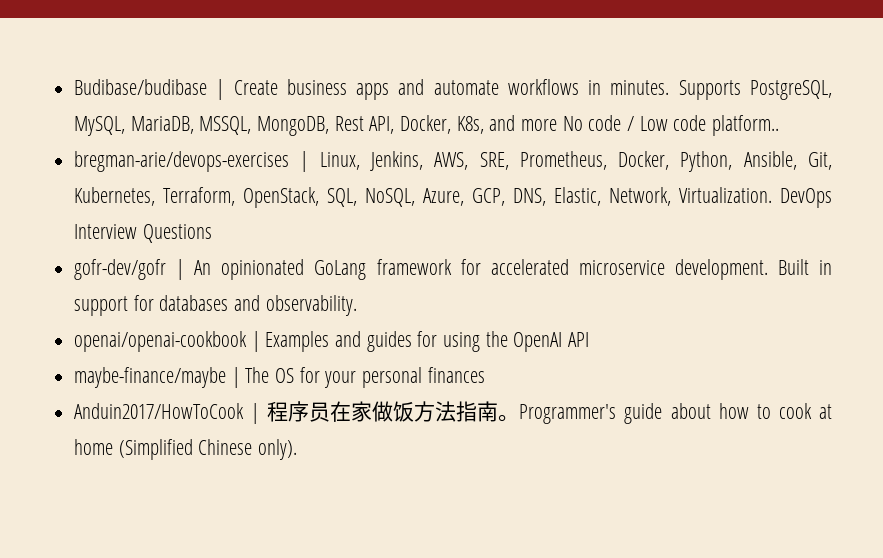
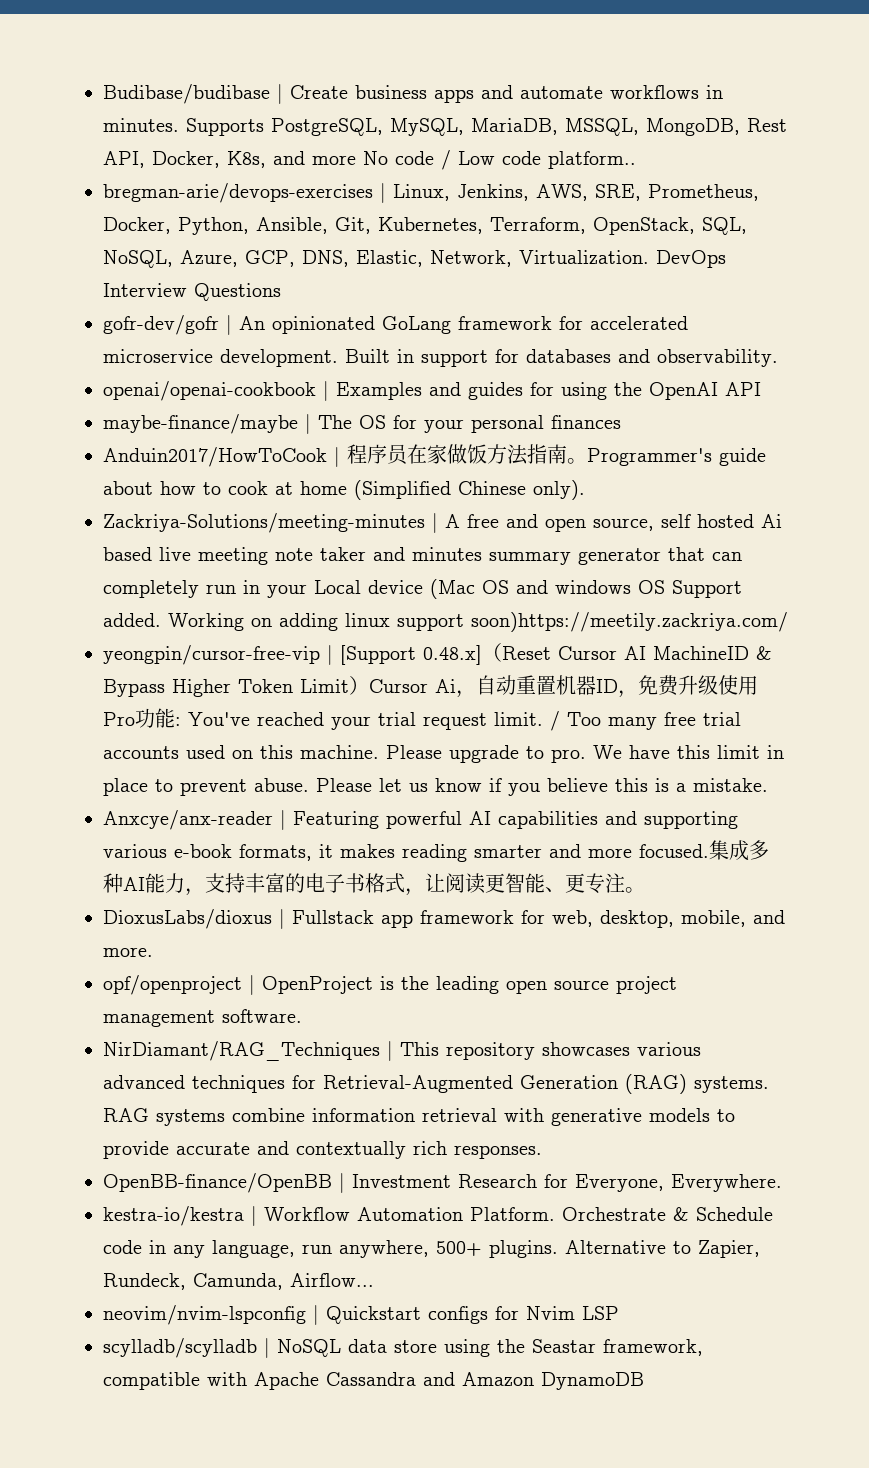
+ Zackriya-Solutions/meeting-minutes | A free and open source, self hosted Ai based live meeting note taker and minutes summary generator that can completely run in your Local device (Mac OS and windows OS Support added. Working on adding linux support soon)https://meetily.zackriya.com/
+ yeongpin/cursor-free-vip | [Support 0.48.x]（Reset Cursor AI MachineID & Bypass Higher Token Limit）Cursor Ai，自动重置机器ID，免费升级使用Pro功能: You've reached your trial request limit. / Too many free trial accounts used on this machine. Please upgrade to pro. We have this limit in place to prevent abuse. Please let us know if you believe this is a mistake.
+ Anxcye/anx-reader | Featuring powerful AI capabilities and supporting various e-book formats, it makes reading smarter and more focused.集成多种AI能力，支持丰富的电子书格式，让阅读更智能、更专注。
+ DioxusLabs/dioxus | Fullstack app framework for web, desktop, mobile, and more.
+ opf/openproject | OpenProject is the leading open source project management software.
+ NirDiamant/RAG_Techniques | This repository showcases various advanced techniques for Retrieval-Augmented Generation (RAG) systems. RAG systems combine information retrieval with generative models to provide accurate and contextually rich responses.
+ OpenBB-finance/OpenBB | Investment Research for Everyone, Everywhere.
+ kestra-io/kestra | Workflow Automation Platform. Orchestrate & Schedule code in any language, run anywhere, 500+ plugins. Alternative to Zapier, Rundeck, Camunda, Airflow...
+ neovim/nvim-lspconfig | Quickstart configs for Nvim LSP
+ scylladb/scylladb | NoSQL data store using the Seastar framework, compatible with Apache Cassandra and Amazon DynamoDB

